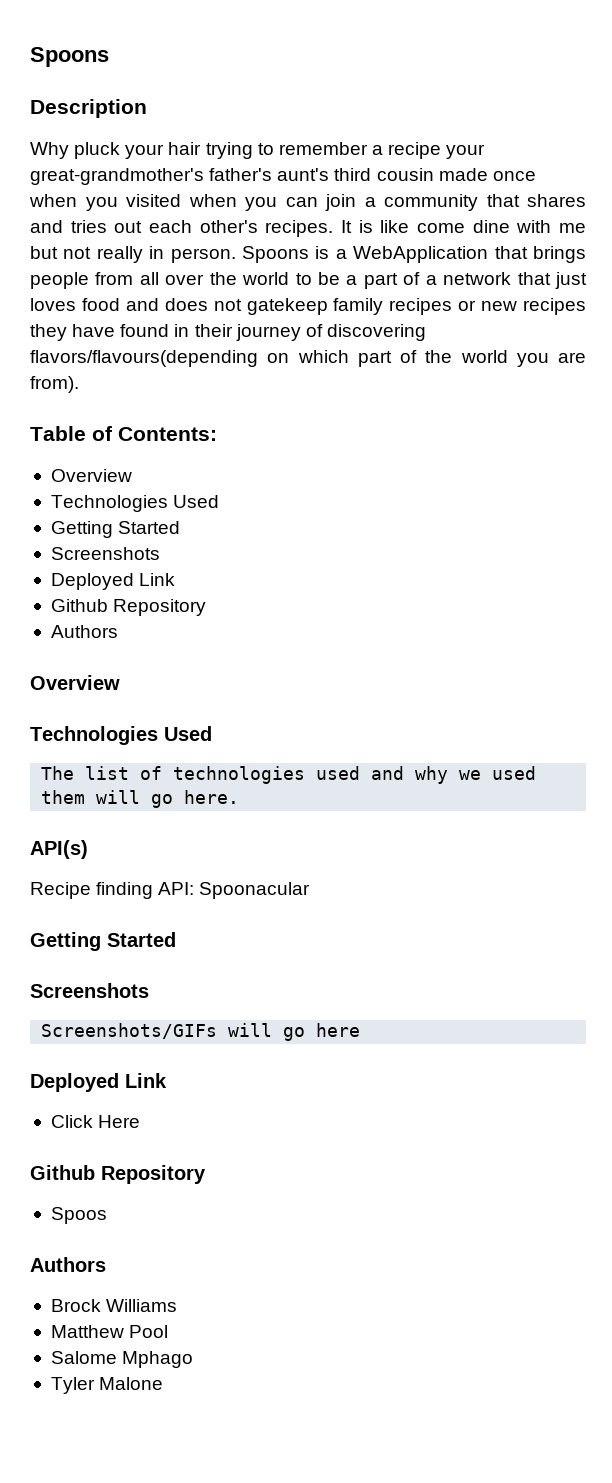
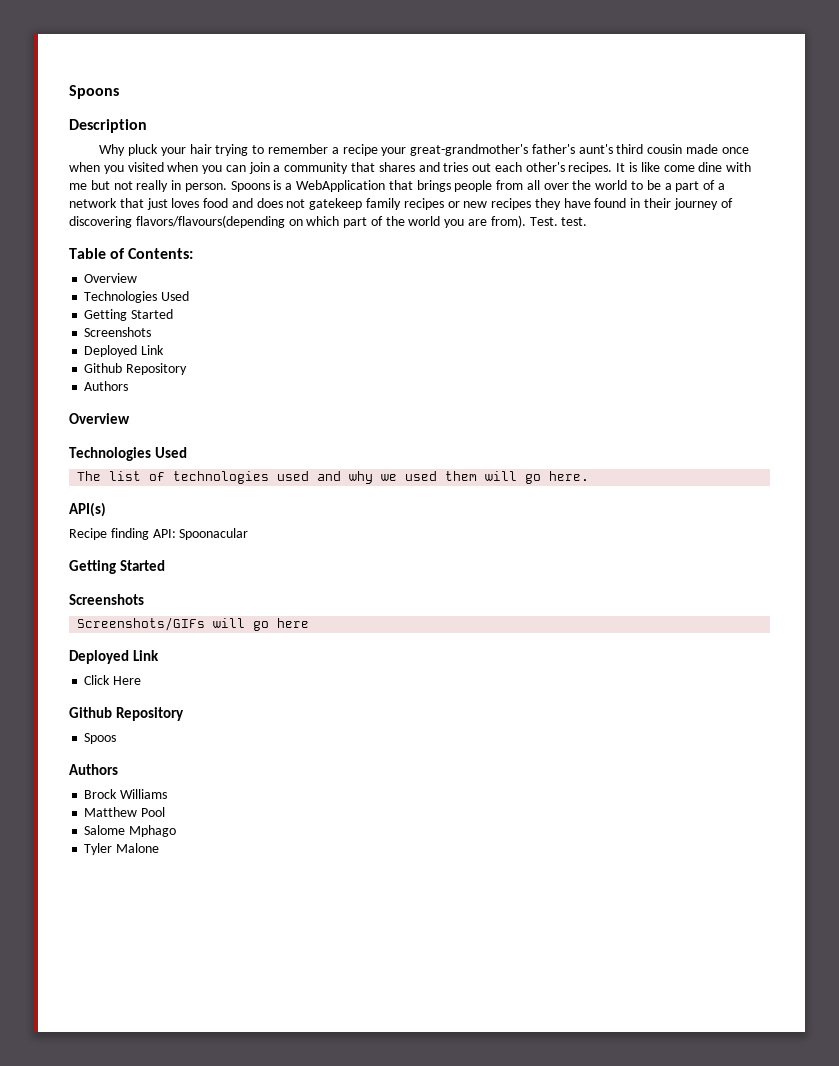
+ Test. test.

